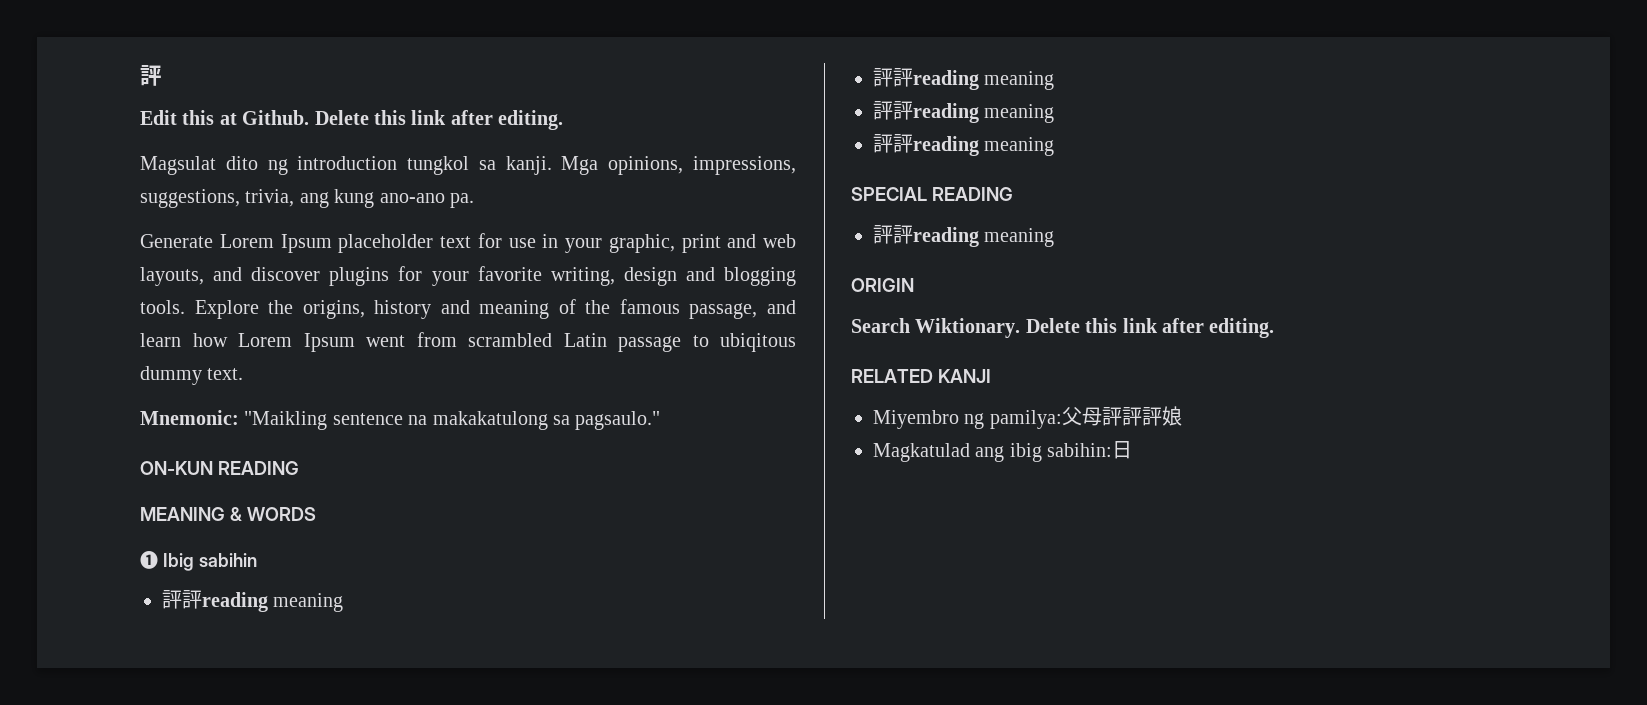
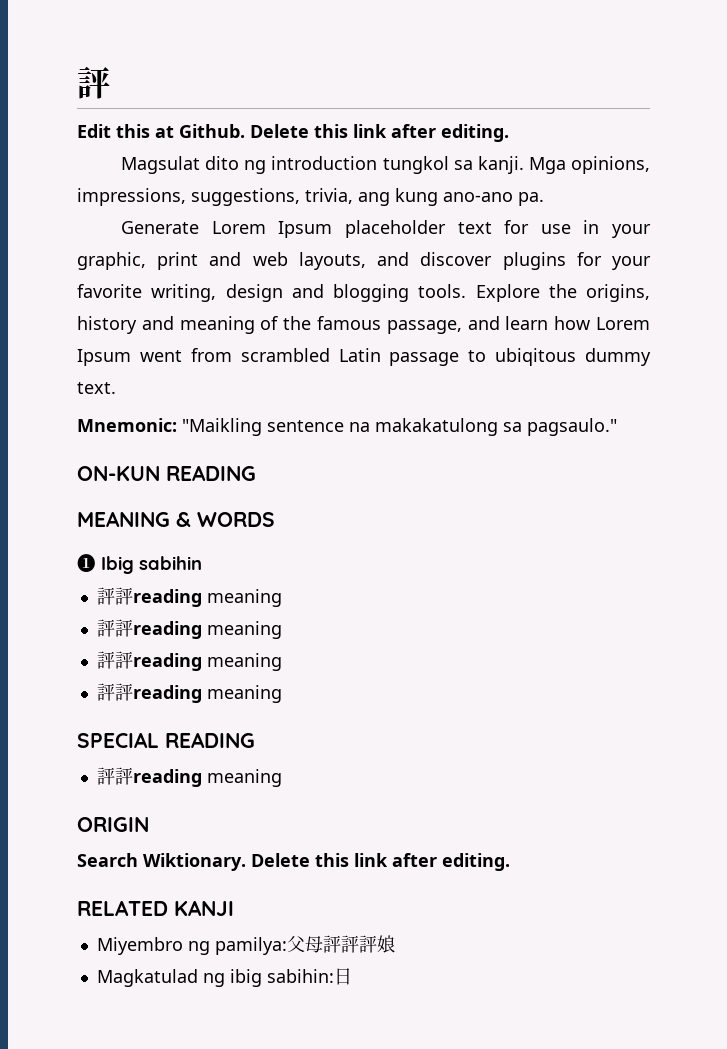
- Magkatulad ang ibig sabihin:日
+ Magkatulad ng ibig sabihin:日

